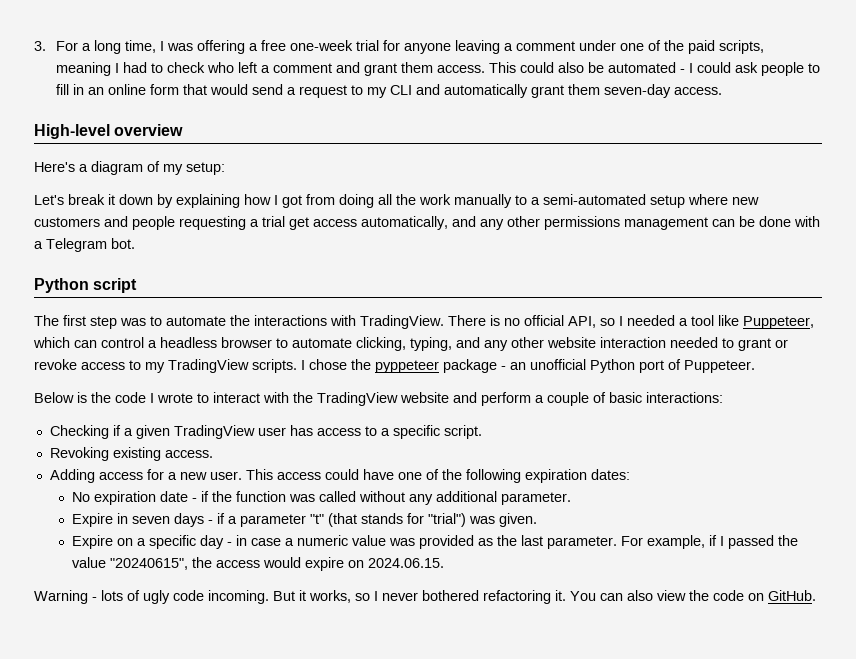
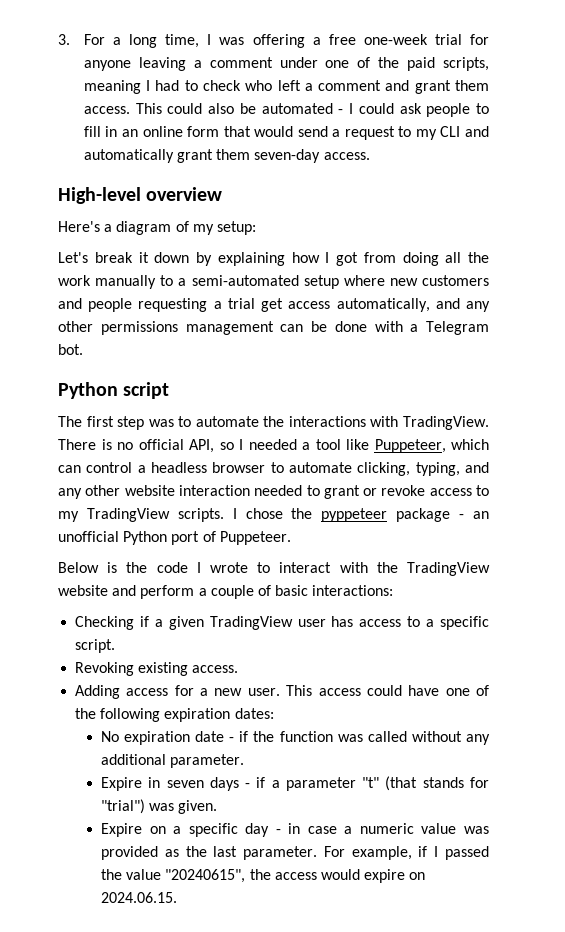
- Warning - lots of ugly code incoming. But it works, so I never bothered refactoring it. You can also view the code on GitHub.

